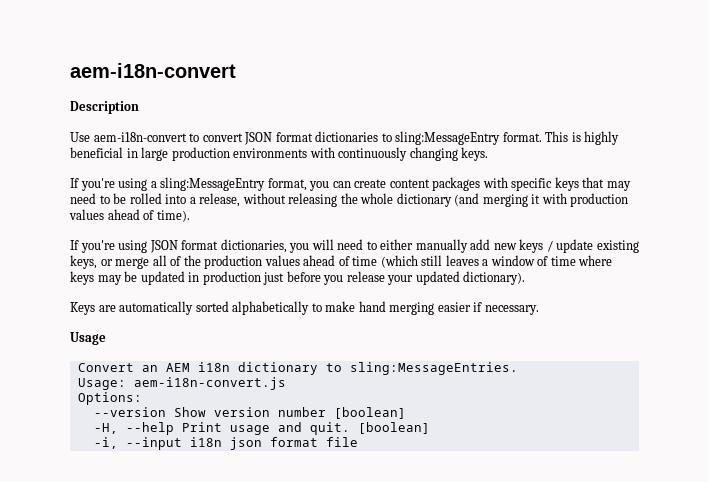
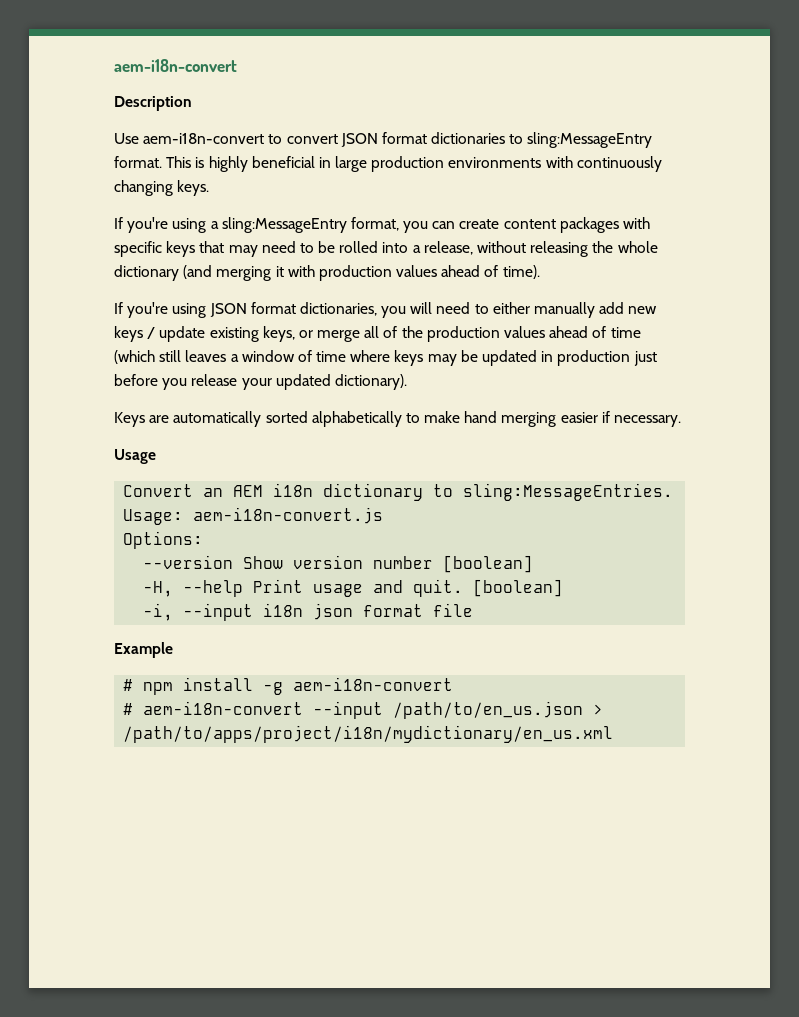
+ Example
+ # npm install -g aem-i18n-convert
+ # aem-i18n-convert --input /path/to/en_us.json > /path/to/apps/project/i18n/mydictionary/en_us.xml

